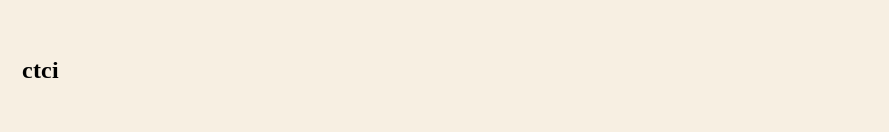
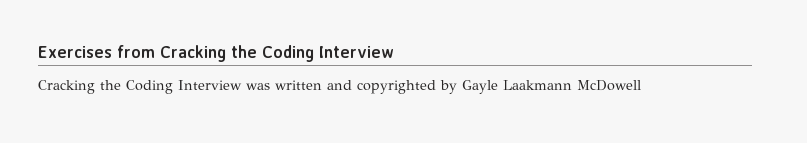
- ctci
+ Exercises from Cracking the Coding Interview
+ Cracking the Coding Interview was written and copyrighted by Gayle Laakmann McDowell

